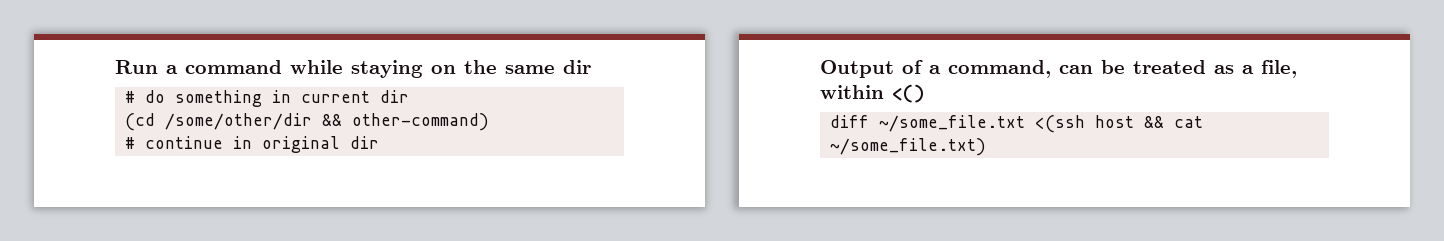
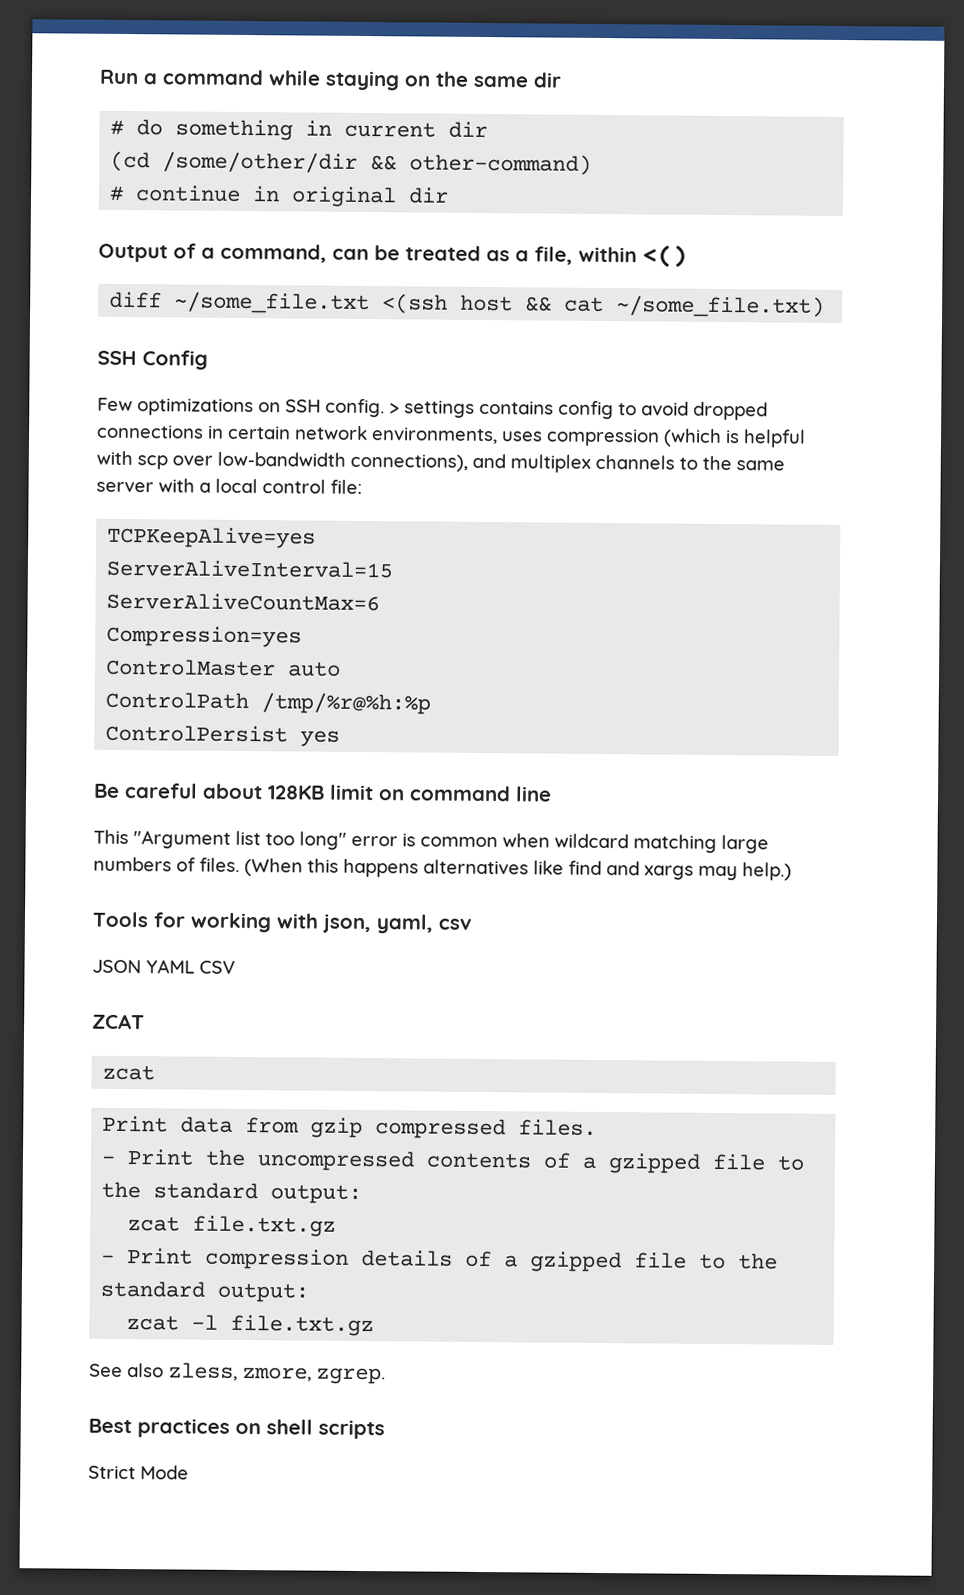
+ SSH Config
+ Few optimizations on SSH config. > settings contains config to avoid dropped connections in certain network environments, uses compression (which is helpful with scp over low-bandwidth connections), and multiplex channels to the same server with a local control file:
+ TCPKeepAlive=yes
+ ServerAliveInterval=15
+ ServerAliveCountMax=6
+ Compression=yes
+ ControlMaster auto
+ ControlPath /tmp/%r@%h:%p
+ ControlPersist yes
+ Be careful about 128KB limit on command line
+ This "Argument list too long" error is common when wildcard matching large numbers of files. (When this happens alternatives like find and xargs may help.)
+ Tools for working with json, yaml, csv
+ JSON YAML CSV
+ ZCAT
+ zcat
+ Print data from gzip compressed files.
+ - Print the uncompressed contents of a gzipped file to the standard output:
+ zcat file.txt.gz
+ - Print compression details of a gzipped file to the standard output:
+ zcat -l file.txt.gz
+ See also zless, zmore, zgrep.
+ Best practices on shell scripts
+ Strict Mode

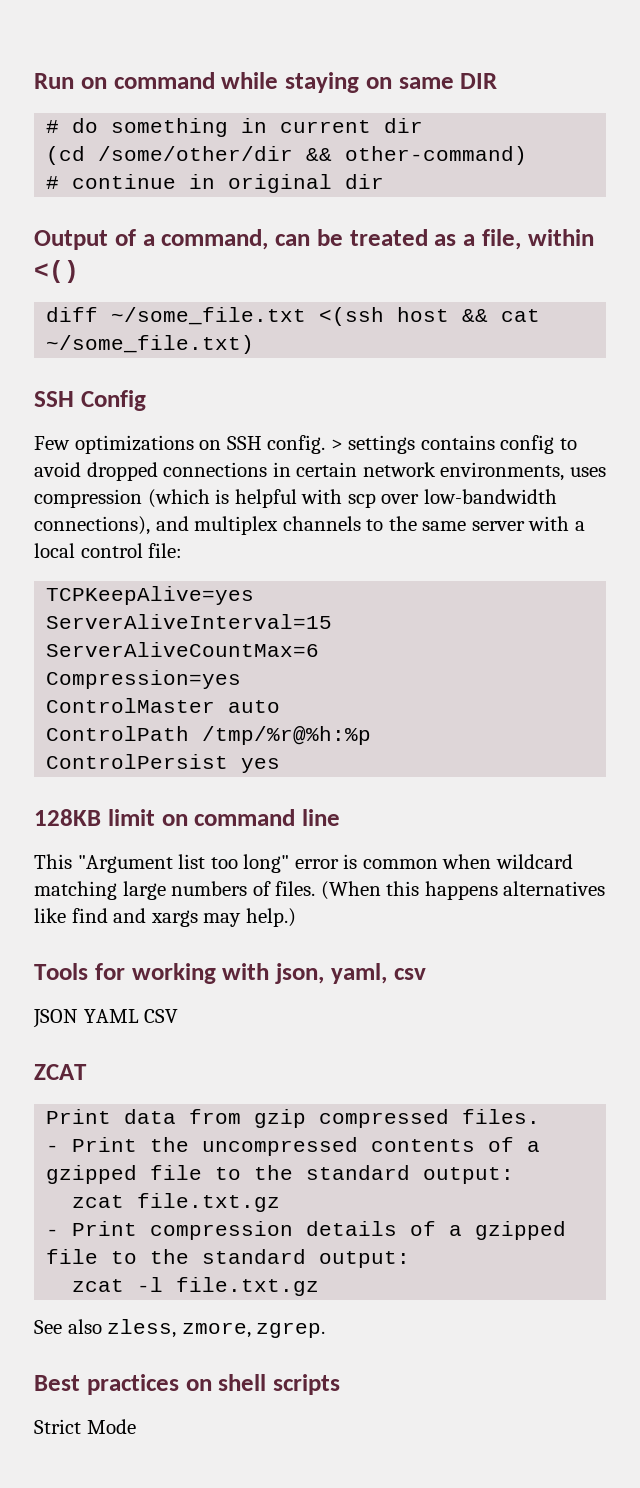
- Run a command while staying on the same dir
+ Run on command while staying on same DIR
- Be careful about 128KB limit on command line
+ 128KB limit on command line
  ZCAT
- zcat

